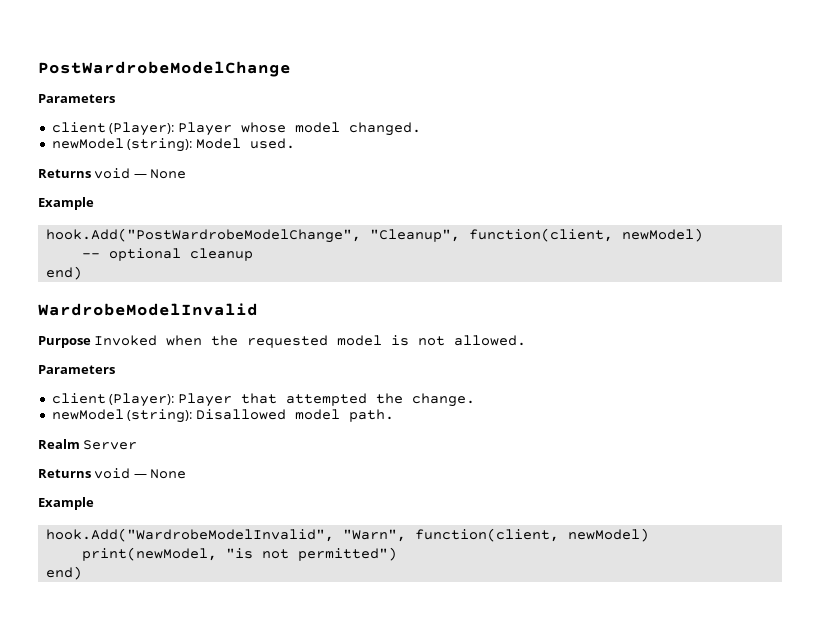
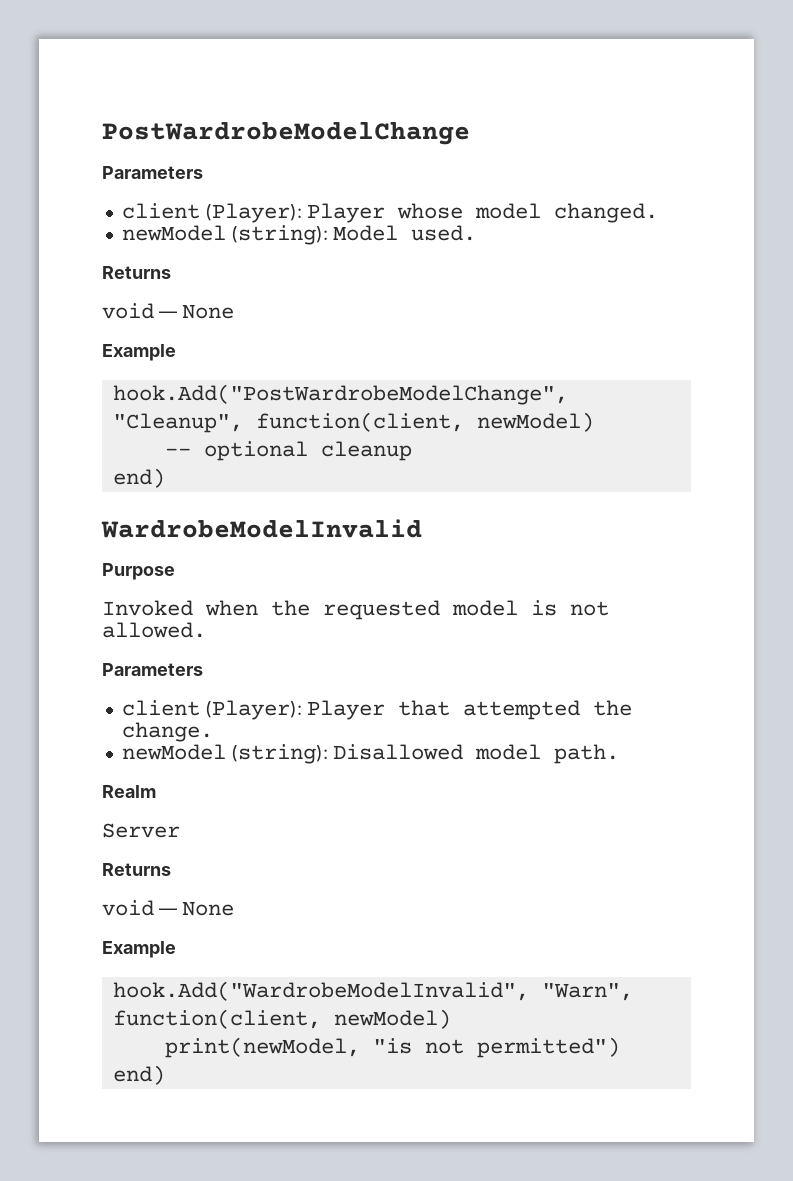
  newModel (string): Model used.
- Returns void — None
+ Returns
+ void — None
- Purpose Invoked when the requested model is not allowed.
+ Purpose
+ Invoked when the requested model is not allowed.
- Realm Server
- Returns void — None
+ Realm
+ Server
+ Returns
+ void — None

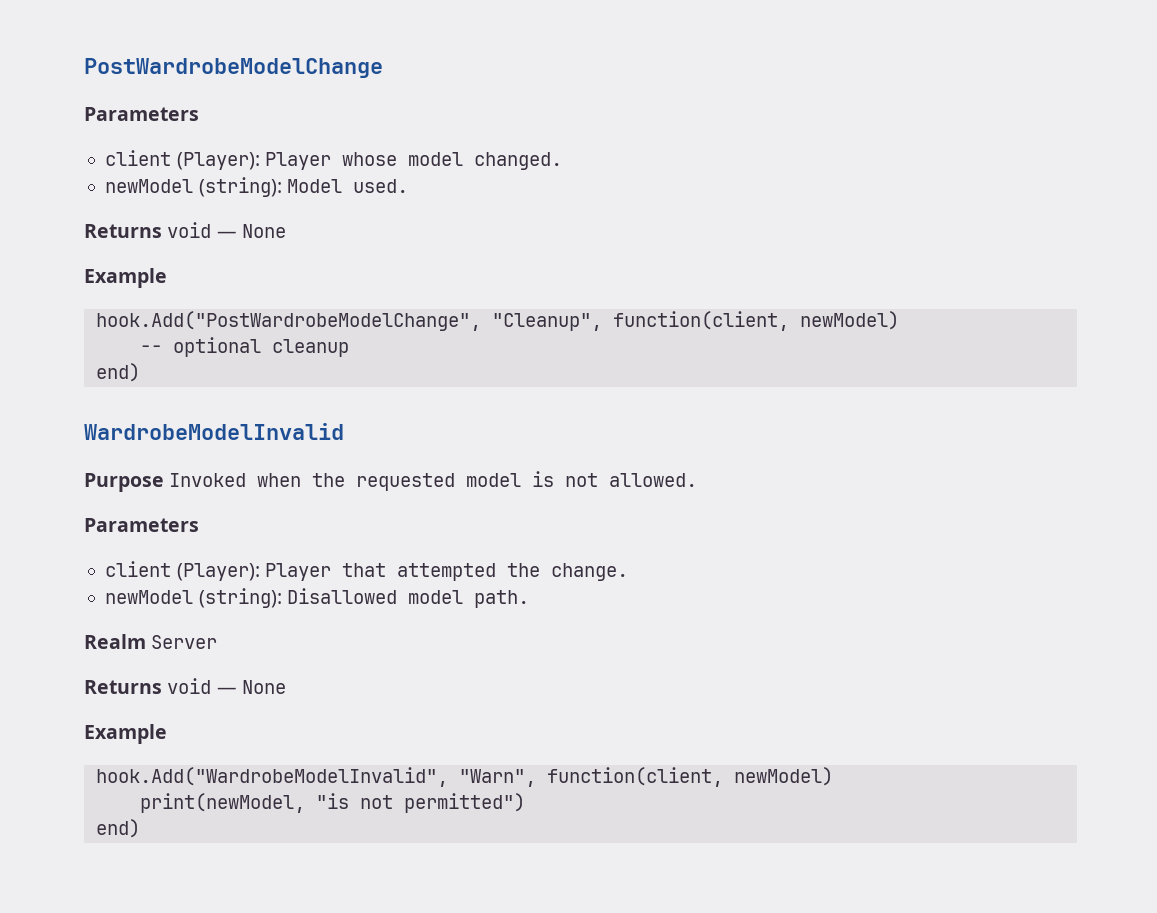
  newModel (string): Model used.
- Returns
- void — None
+ Returns void — None
- Purpose
- Invoked when the requested model is not allowed.
+ Purpose Invoked when the requested model is not allowed.
- Realm
- Server
- Returns
- void — None
+ Realm Server
+ Returns void — None

